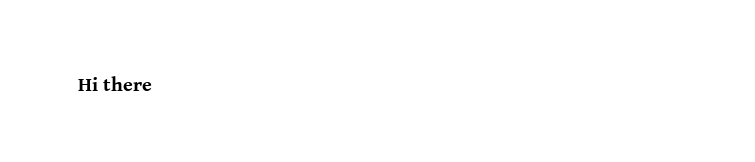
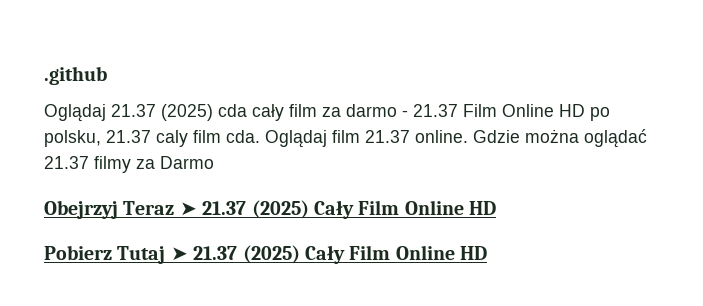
- Hi there
+ .github
+ Oglądaj 21.37 (2025) cda cały film za darmo - 21.37 Film Online HD po polsku, 21.37 caly film cda. Oglądaj film 21.37 online. Gdzie można oglądać 21.37 filmy za Darmo
+ Obejrzyj Teraz ➤ 21.37 (2025) Cały Film Online HD
+ Pobierz Tutaj ➤ 21.37 (2025) Cały Film Online HD

